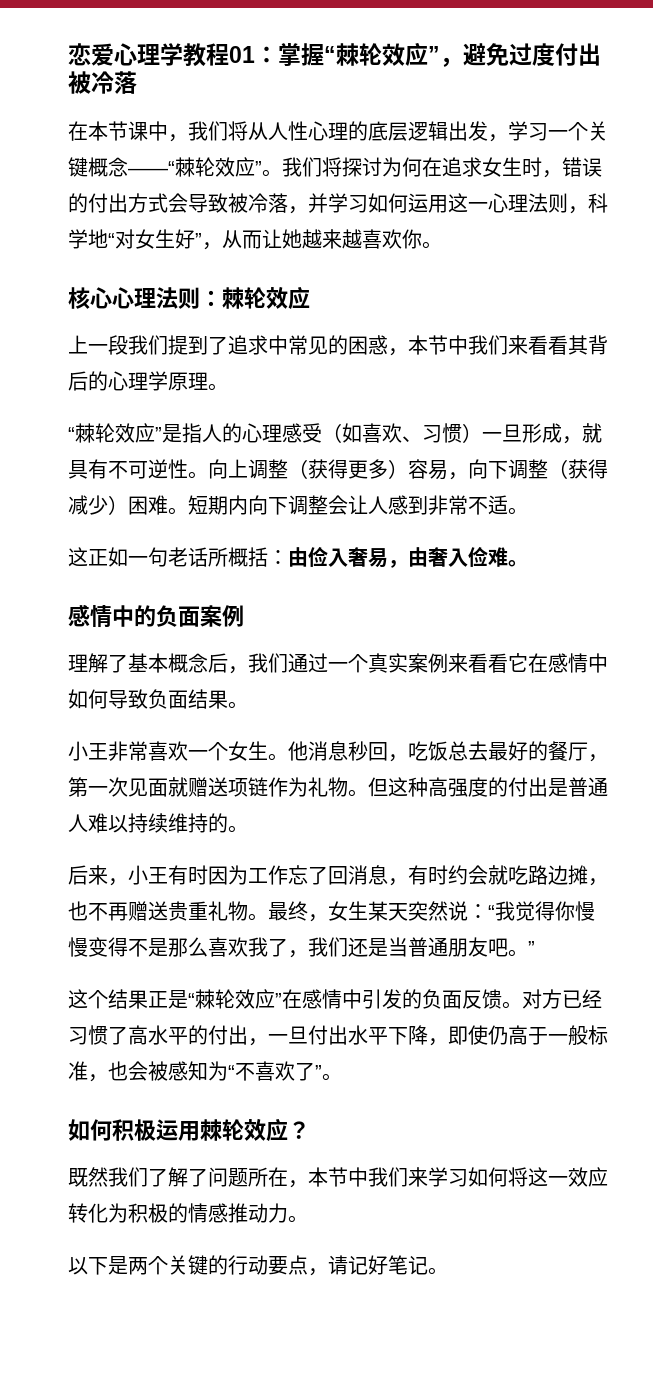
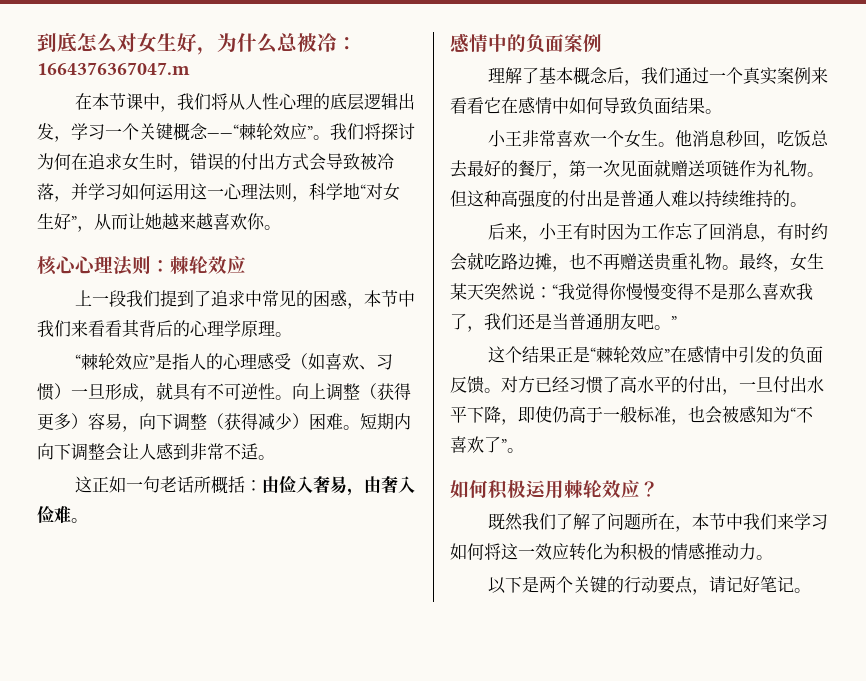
- 恋爱心理学教程01：掌握“棘轮效应”，避免过度付出被冷落
+ 到底怎么对女生好，为什么总被冷：1664376367047.m

